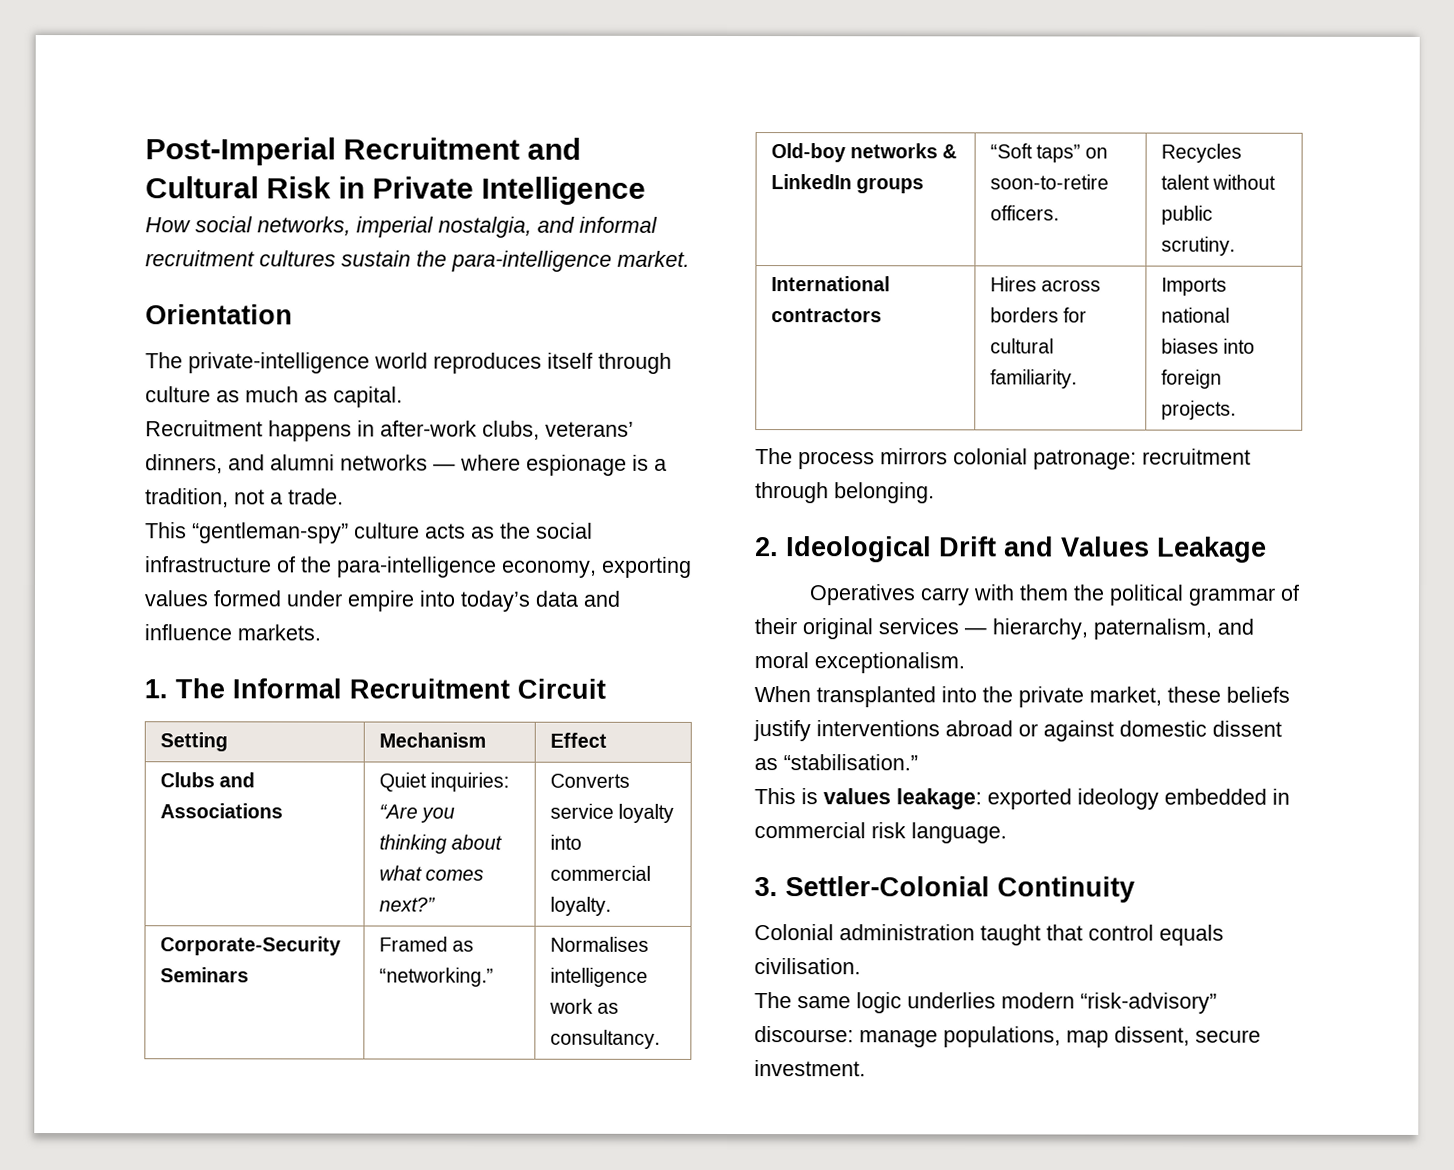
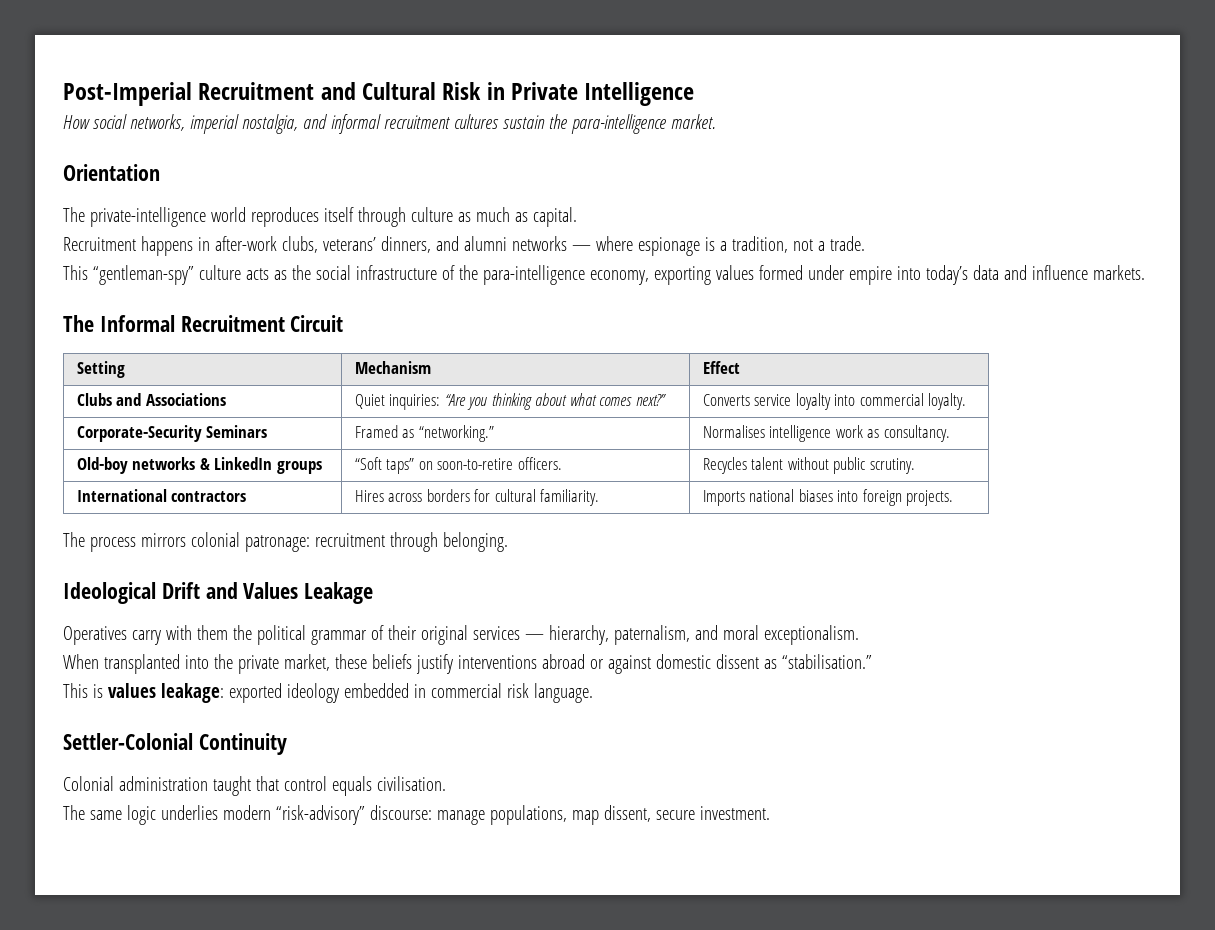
- 1. The Informal Recruitment Circuit
+ The Informal Recruitment Circuit
- 2. Ideological Drift and Values Leakage
+ Ideological Drift and Values Leakage
- 3. Settler-Colonial Continuity
+ Settler-Colonial Continuity

